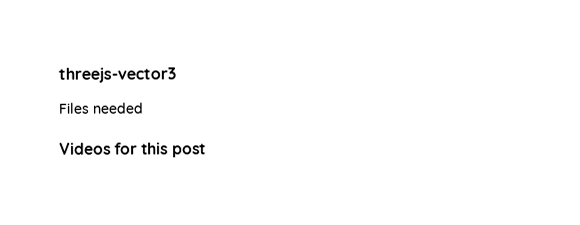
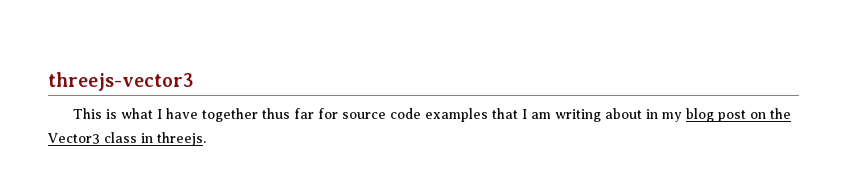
- Files needed
- Videos for this post
+ This is what I have together thus far for source code examples that I am writing about in my blog post on the Vector3 class in threejs.

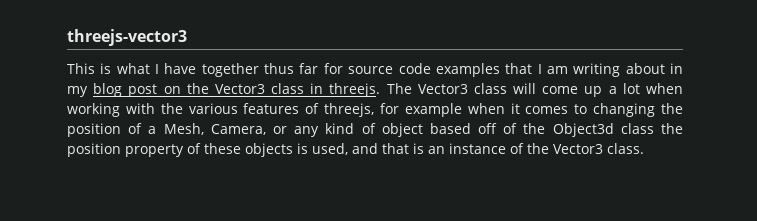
+ The Vector3 class will come up a lot when working with the various features of threejs, for example when it comes to changing the position of a Mesh, Camera, or any kind of object based off of the Object3d class the position property of these objects is used, and that is an instance of the Vector3 class.

